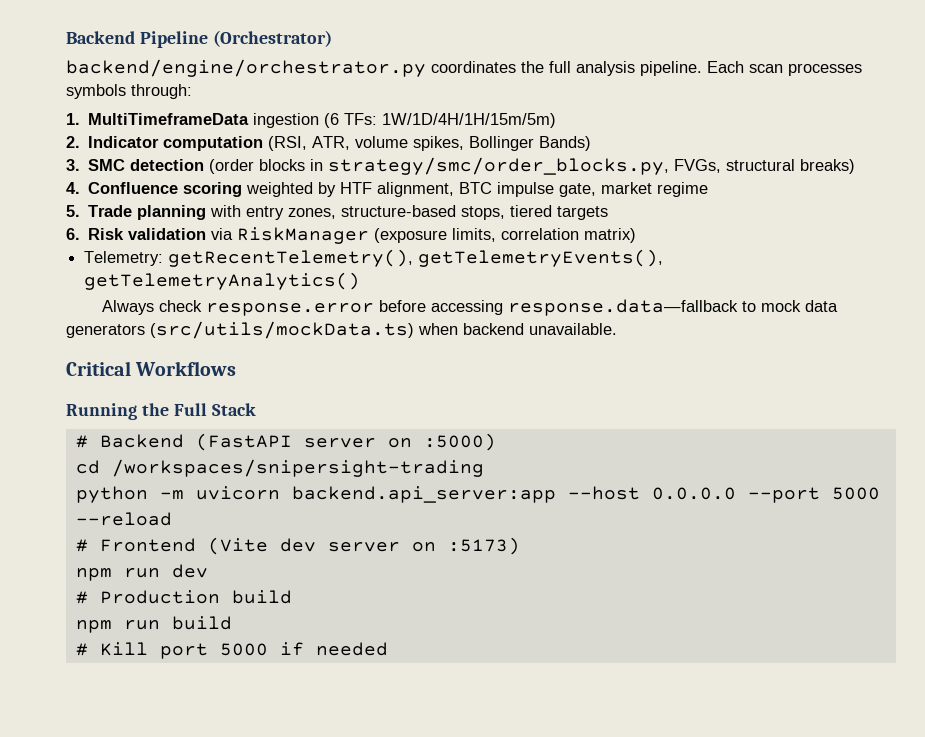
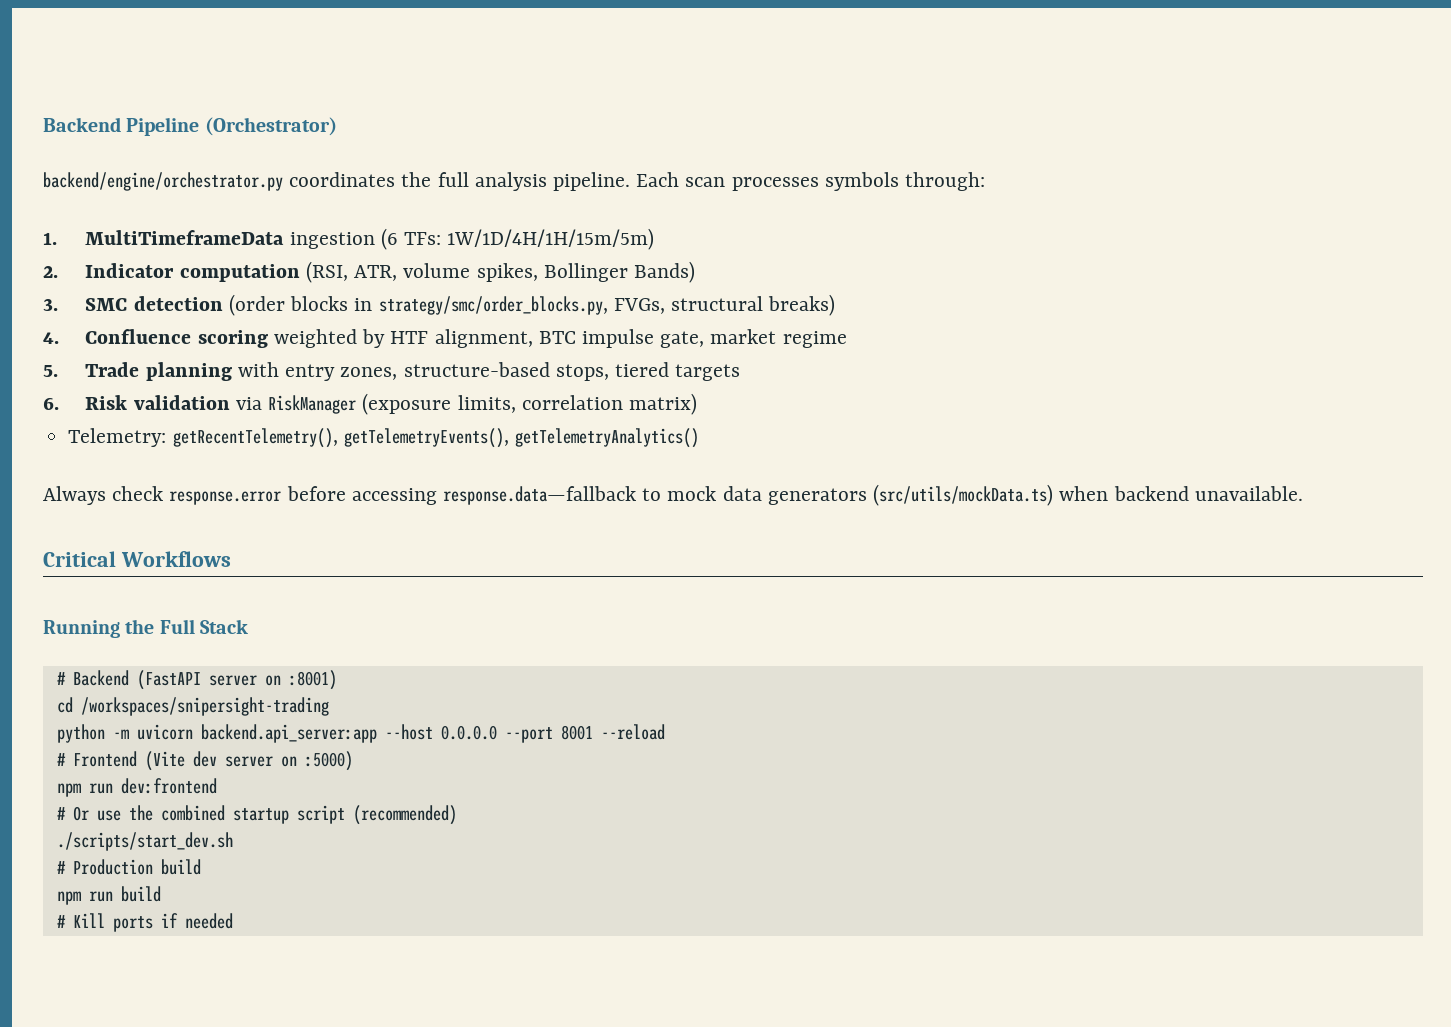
- # Backend (FastAPI server on :5000)
+ # Backend (FastAPI server on :8001)
- python -m uvicorn backend.api_server:app --host 0.0.0.0 --port 5000 --reload
+ python -m uvicorn backend.api_server:app --host 0.0.0.0 --port 8001 --reload
- # Frontend (Vite dev server on :5173)
- npm run dev
+ # Frontend (Vite dev server on :5000)
+ npm run dev:frontend
+ # Or use the combined startup script (recommended)
+ ./scripts/start_dev.sh
- # Kill port 5000 if needed
+ # Kill ports if needed

